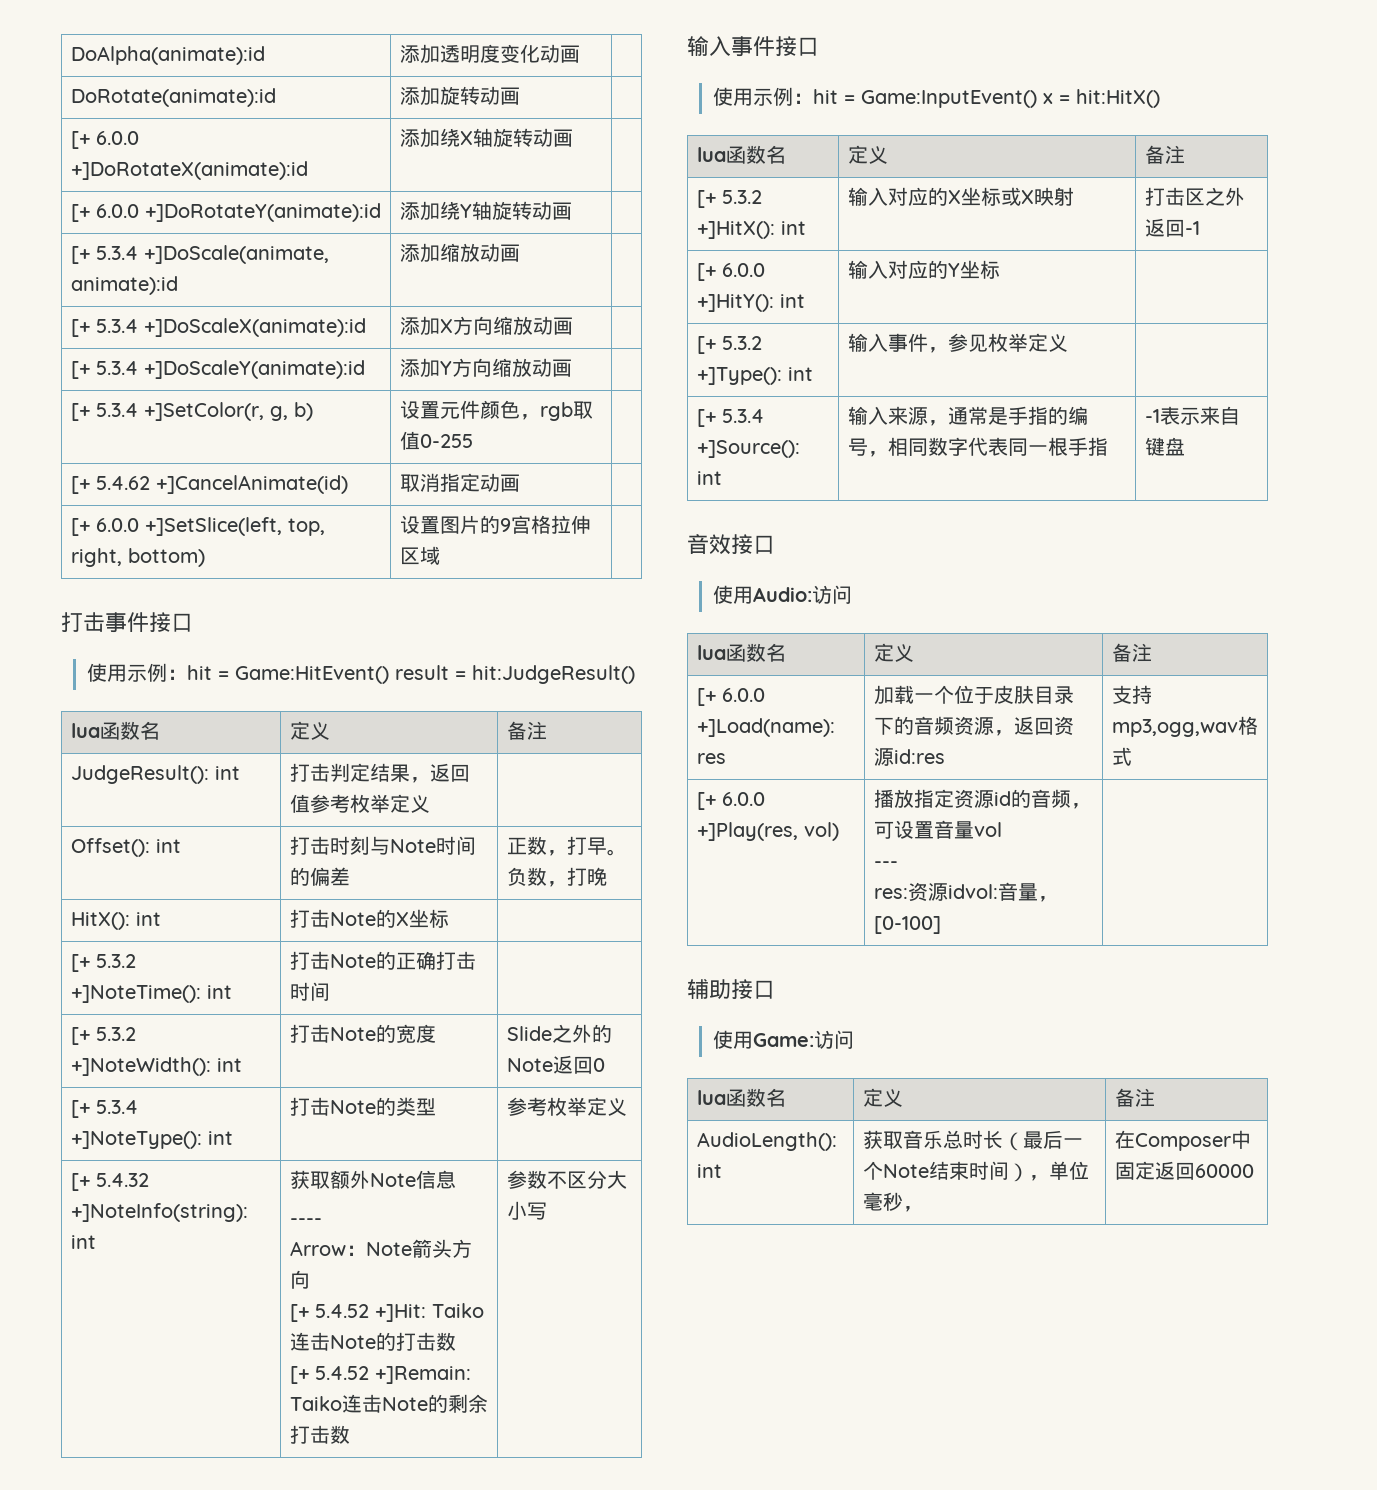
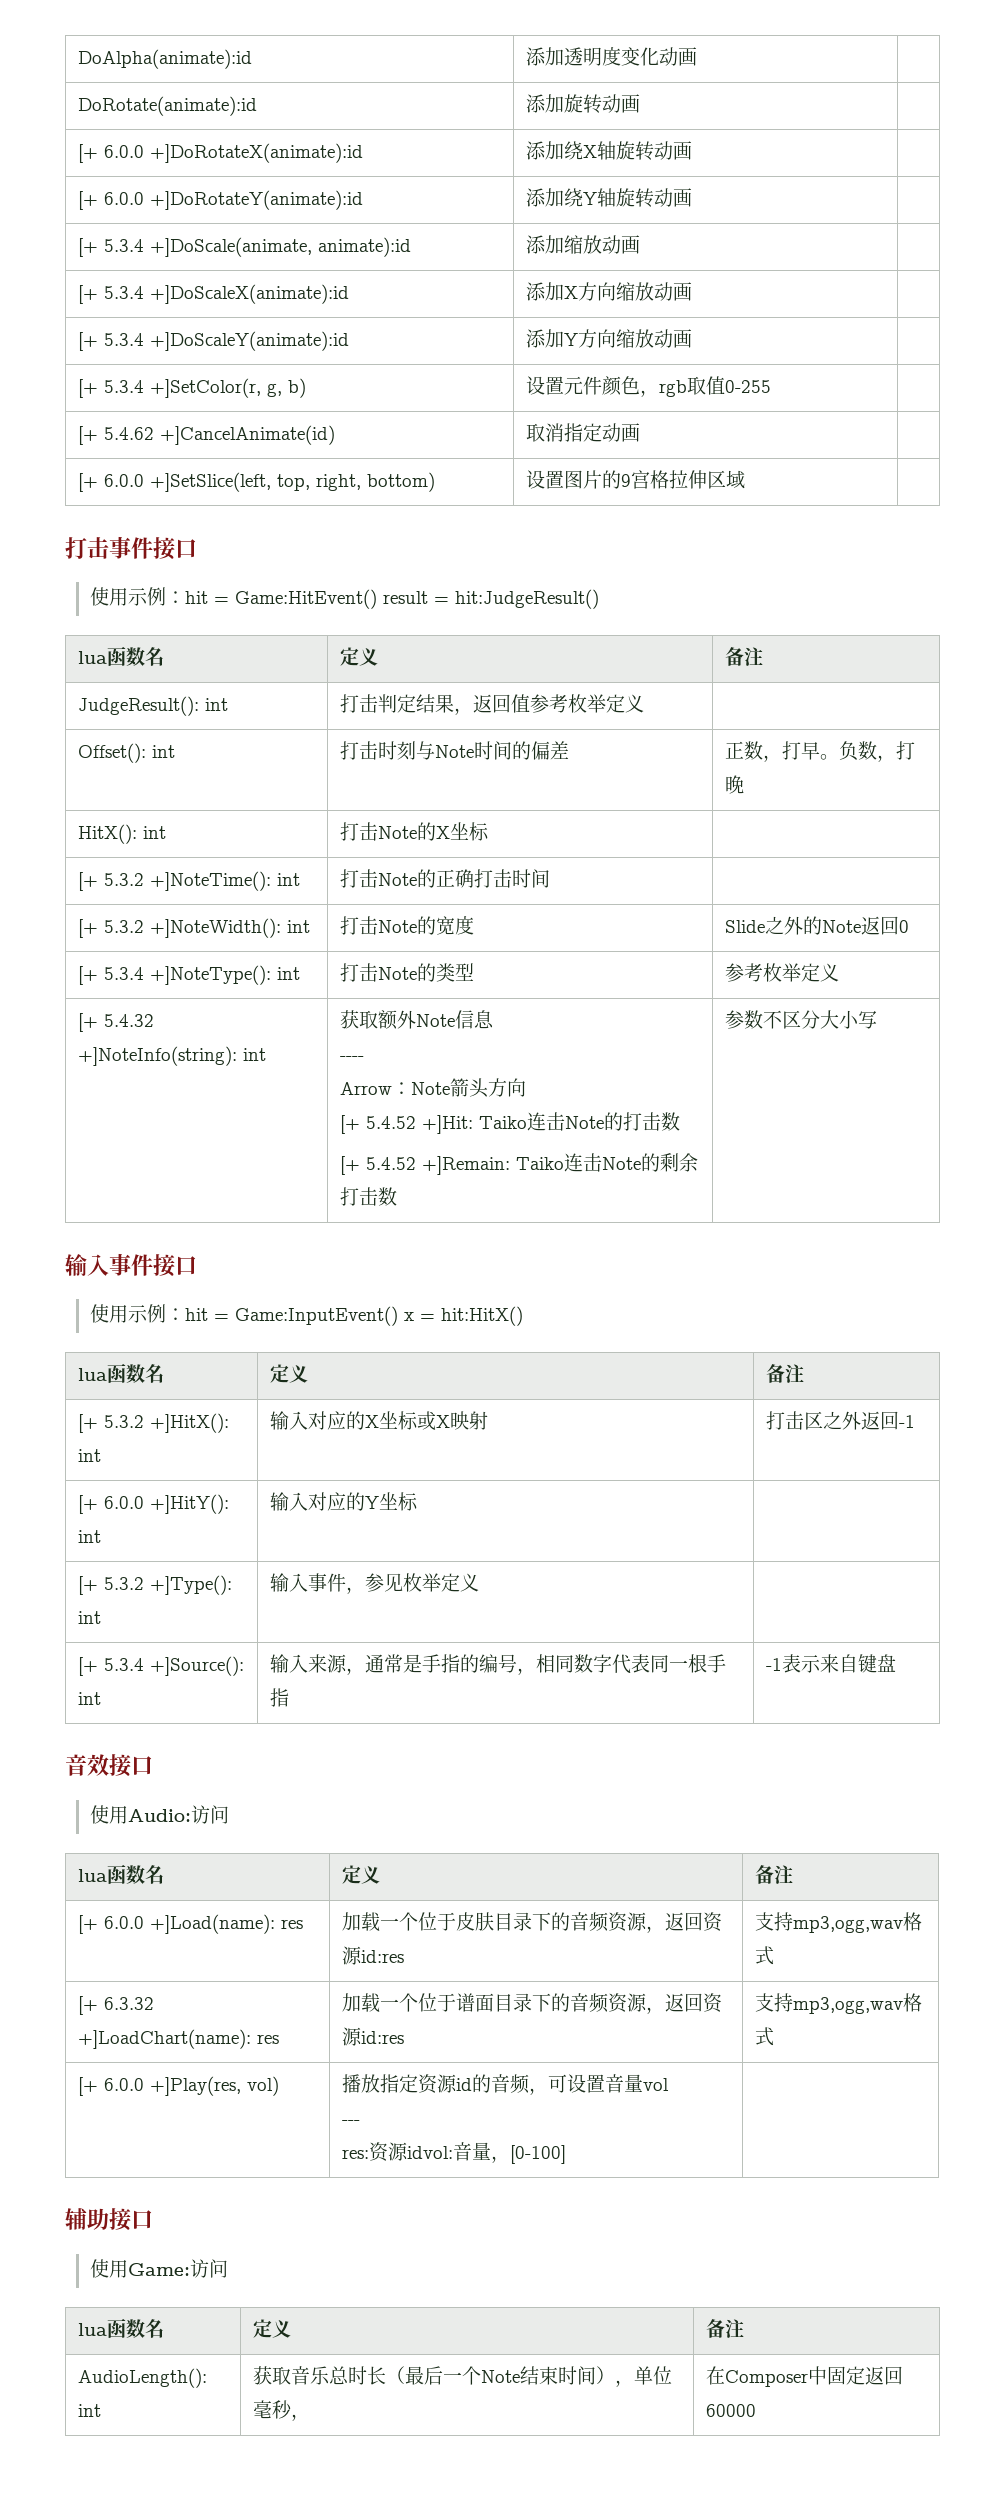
+ [+ 6.3.32 +]LoadChart(name): res | 加载一个位于谱面目录下的音频资源，返回资源id:res | 支持mp3,ogg,wav格式

